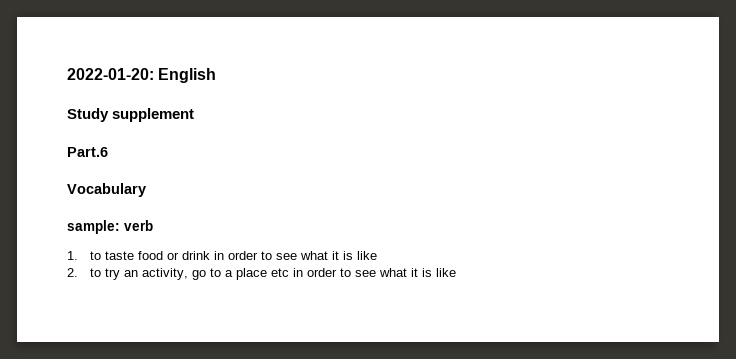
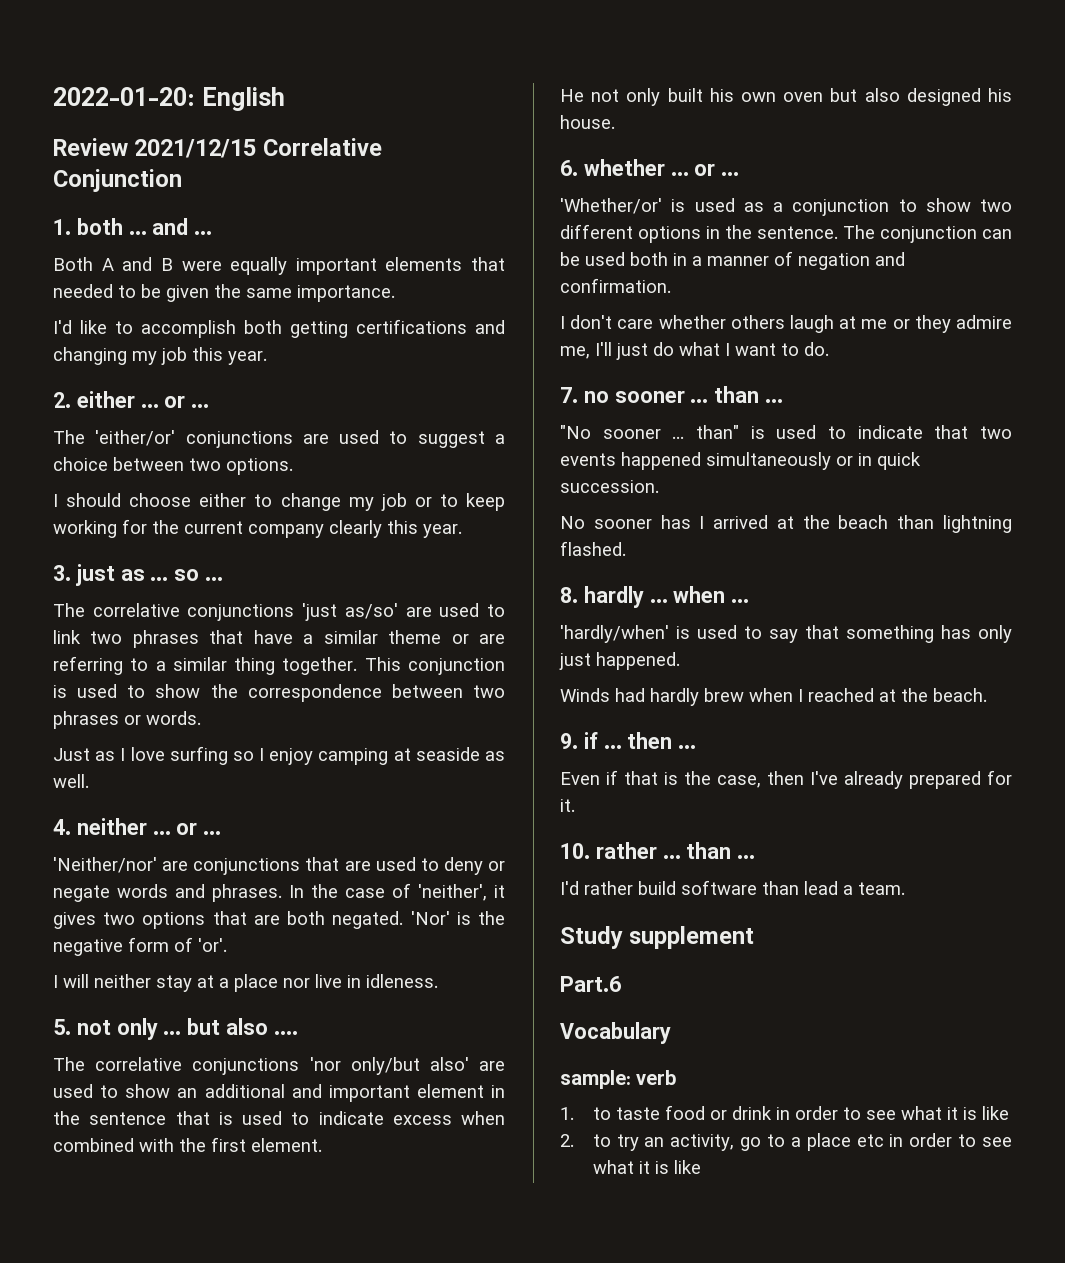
+ Review 2021/12/15 Correlative Conjunction
+ 1. both ... and ...
+ Both A and B were equally important elements that needed to be given the same importance.
+ I'd like to accomplish both getting certifications and changing my job this year.
+ 2. either ... or ...
+ The 'either/or' conjunctions are used to suggest a choice between two options.
+ I should choose either to change my job or to keep working for the current company clearly this year.
+ 3. just as ... so ...
+ The correlative conjunctions 'just as/so' are used to link two phrases that have a similar theme or are referring to a similar thing together. This conjunction is used to show the correspondence between two phrases or words.
+ Just as I love surfing so I enjoy camping at seaside as well.
+ 4. neither ... or ...
+ 'Neither/nor' are conjunctions that are used to deny or negate words and phrases. In the case of 'neither', it gives two options that are both negated. 'Nor' is the negative form of 'or'.
+ I will neither stay at a place nor live in idleness.
+ 5. not only ... but also ....
+ The correlative conjunctions 'nor only/but also' are used to show an additional and important element in the sentence that is used to indicate excess when combined with the first element.
+ He not only built his own oven but also designed his house.
+ 6. whether ... or ...
+ 'Whether/or' is used as a conjunction to show two different options in the sentence. The conjunction can be used both in a manner of negation and confirmation.
+ I don't care whether others laugh at me or they admire me, I'll just do what I want to do.
+ 7. no sooner ... than ...
+ "No sooner ... than" is used to indicate that two events happened simultaneously or in quick succession.
+ No sooner has I arrived at the beach than lightning flashed.
+ 8. hardly ... when ...
+ 'hardly/when' is used to say that something has only just happened.
+ Winds had hardly brew when I reached at the beach.
+ 9. if ... then ...
+ Even if that is the case, then I've already prepared for it.
+ 10. rather ... than ...
+ I'd rather build software than lead a team.

